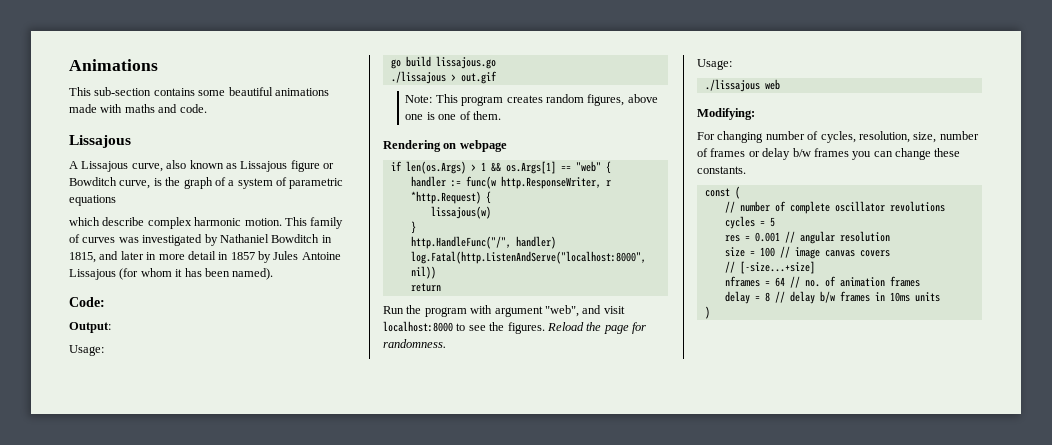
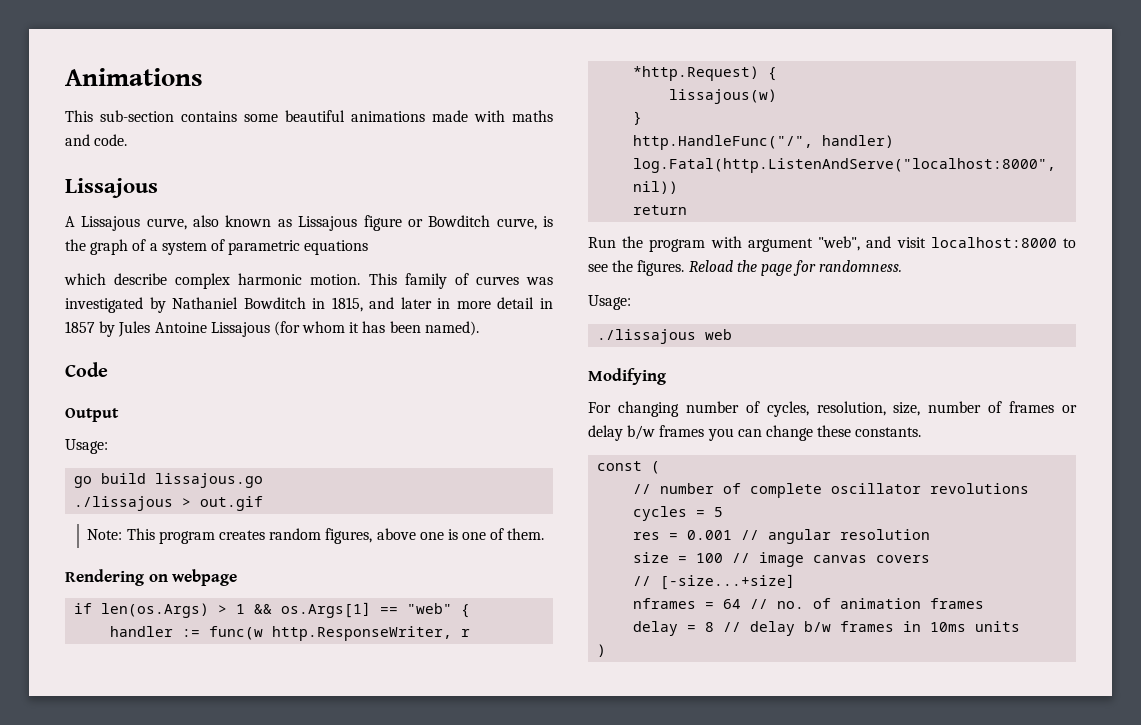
- Code:
- Output:
+ Code
+ Output
- Modifying:
+ Modifying

